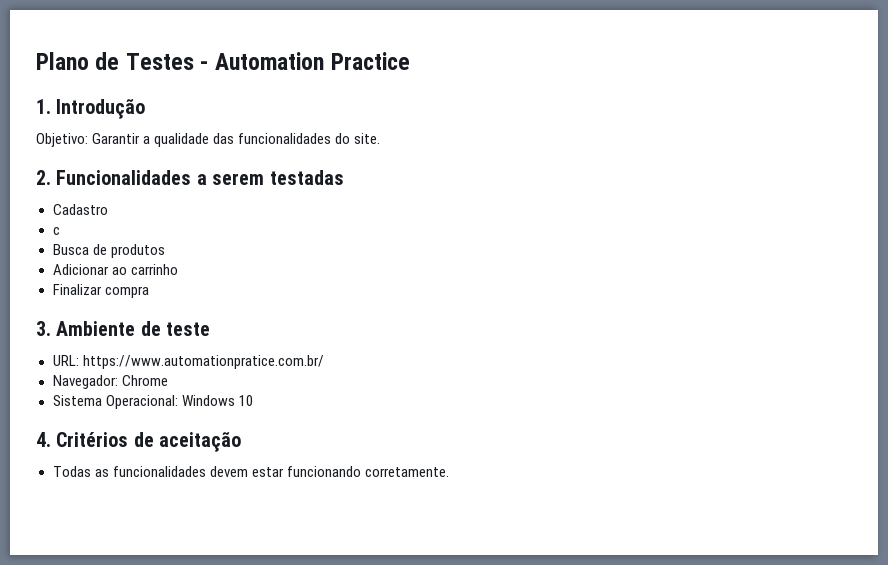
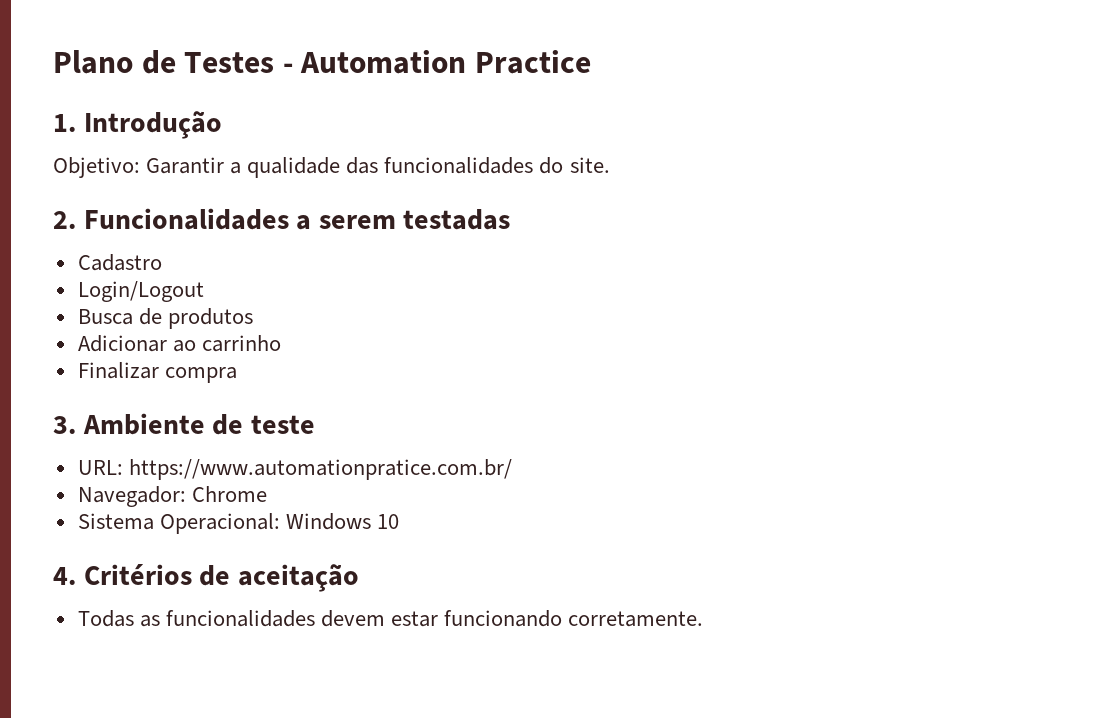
- c
+ Login/Logout

